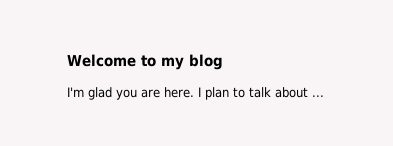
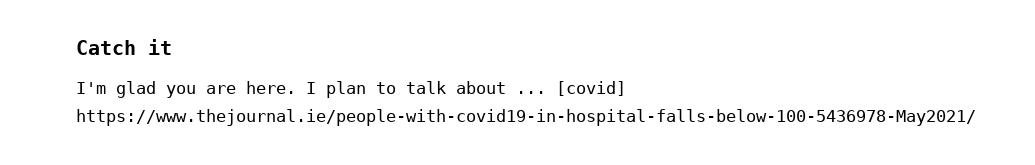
- Welcome to my blog
+ Catch it
+ [covid] https://www.thejournal.ie/people-with-covid19-in-hospital-falls-below-100-5436978-May2021/

